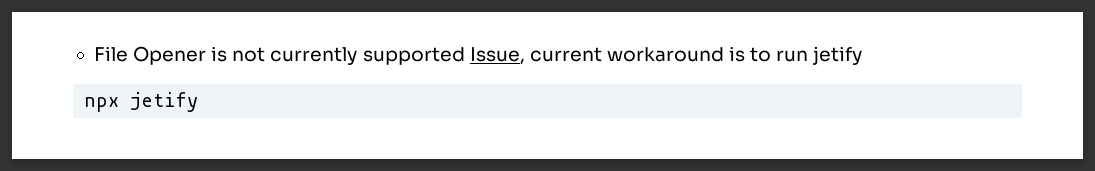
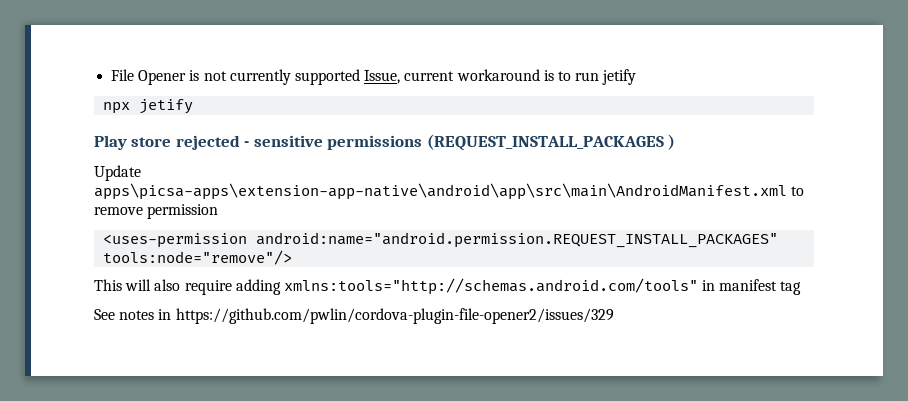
+ Play store rejected - sensitive permissions (REQUEST_INSTALL_PACKAGES )
+ Update apps\picsa-apps\extension-app-native\android\app\src\main\AndroidManifest.xml to remove permission
+ <uses-permission android:name="android.permission.REQUEST_INSTALL_PACKAGES" tools:node="remove"/>
+ This will also require adding xmlns:tools="http://schemas.android.com/tools" in manifest tag
+ See notes in https://github.com/pwlin/cordova-plugin-file-opener2/issues/329

